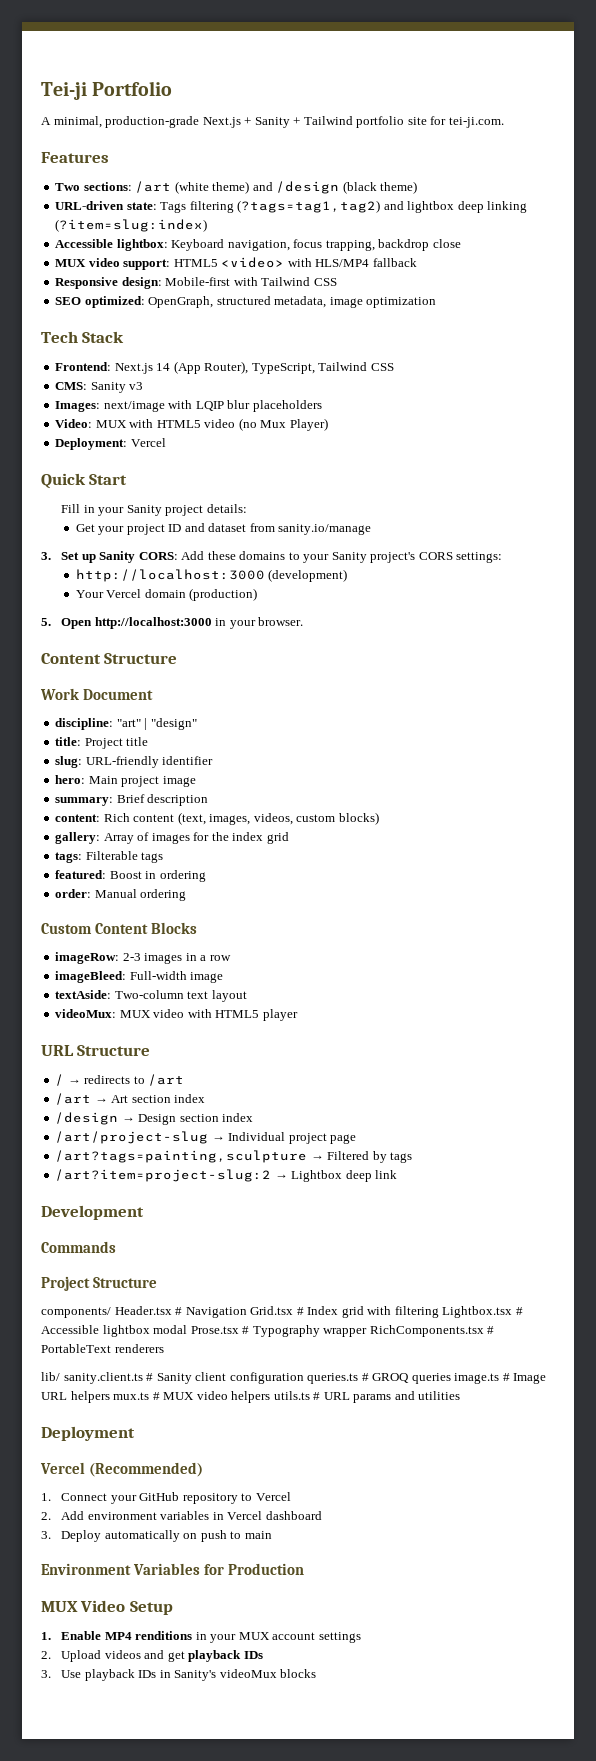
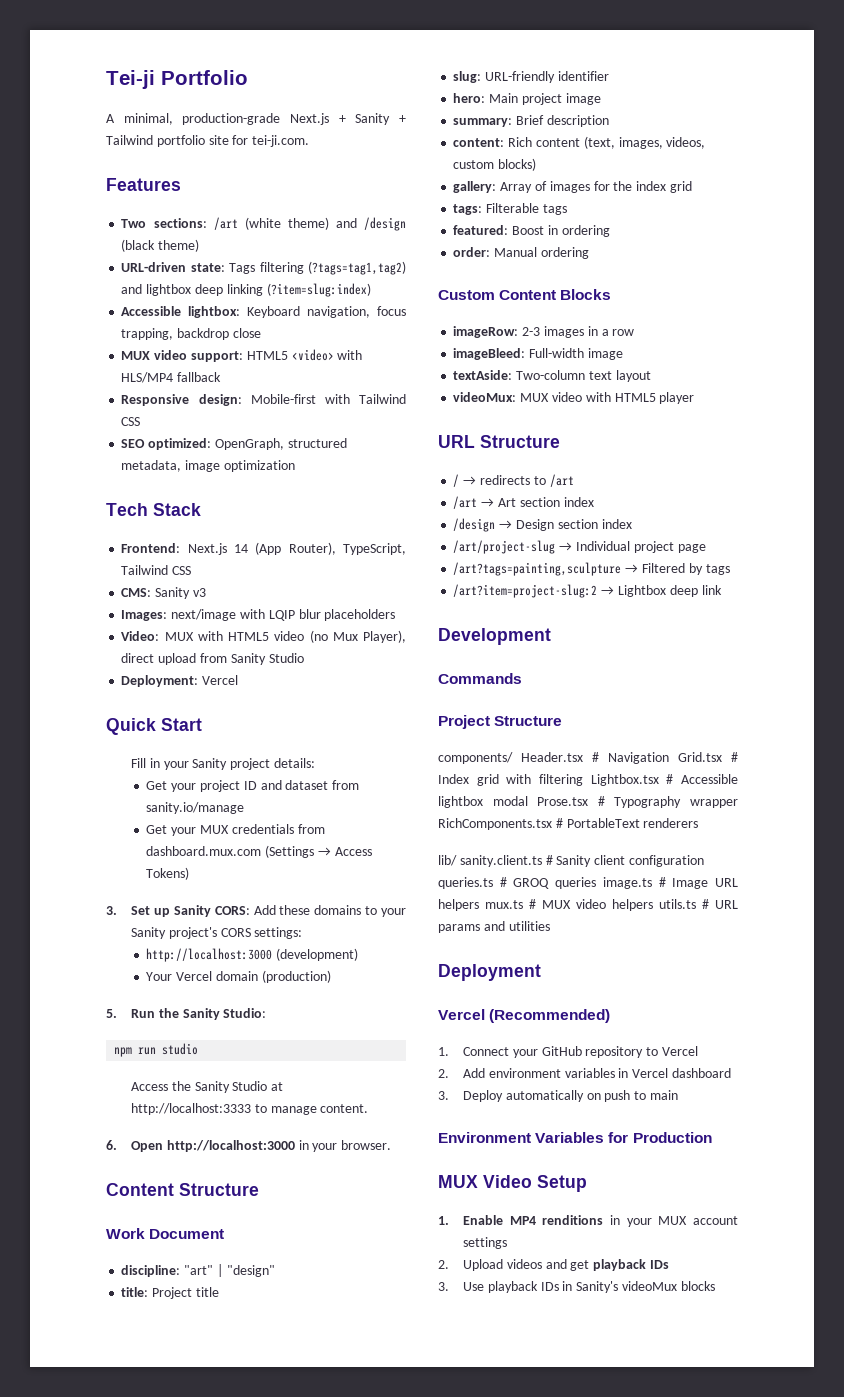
- Video: MUX with HTML5 video (no Mux Player)
+ Video: MUX with HTML5 video (no Mux Player), direct upload from Sanity Studio
+ Get your MUX credentials from dashboard.mux.com (Settings → Access Tokens)
- 5. Open http://localhost:3000 in your browser.
+ 5. Run the Sanity Studio:
+ npm run studio
+ Access the Sanity Studio at http://localhost:3333 to manage content.
+ 6. Open http://localhost:3000 in your browser.

